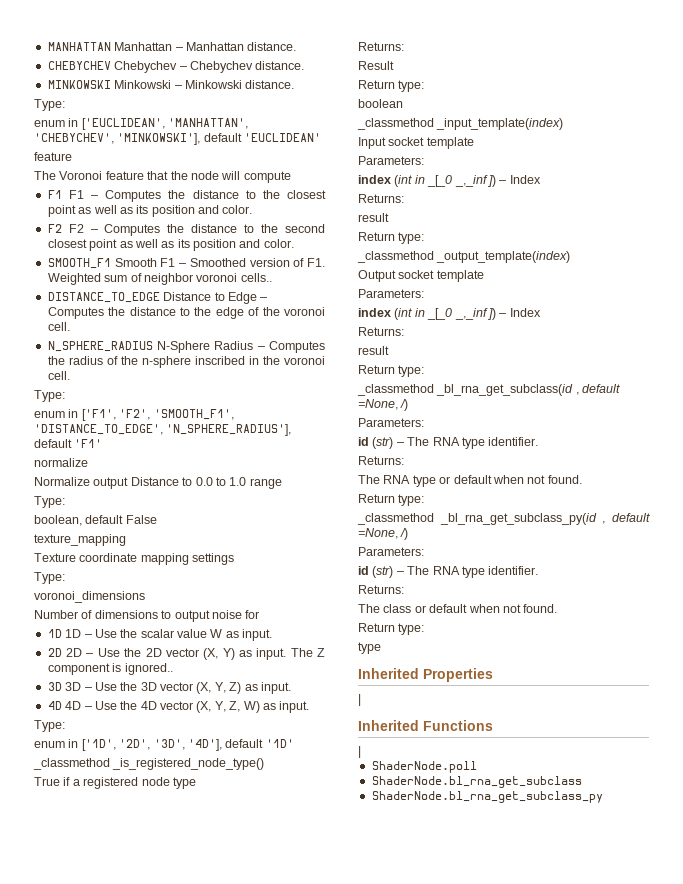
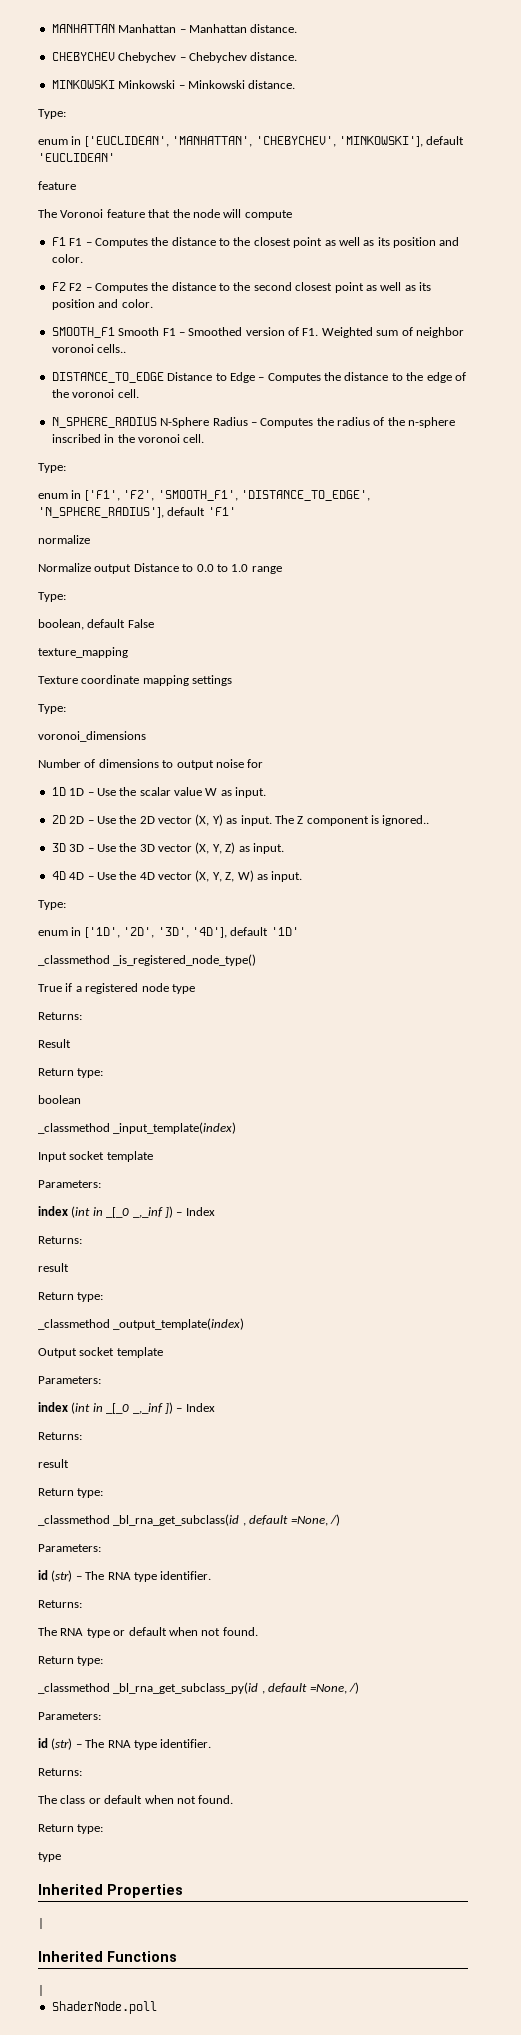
- ShaderNode.bl_rna_get_subclass
- ShaderNode.bl_rna_get_subclass_py

